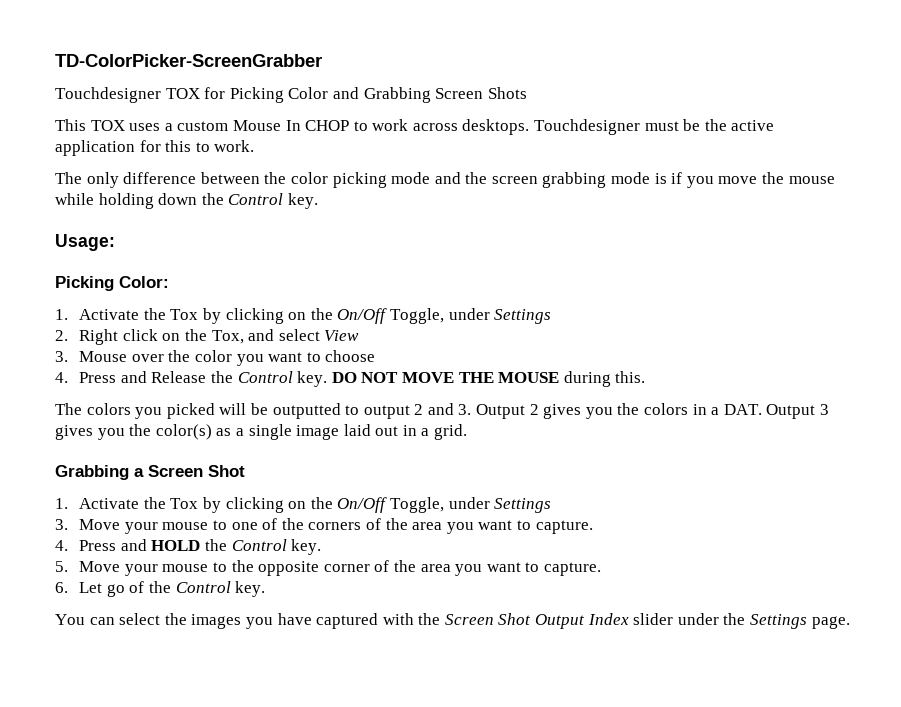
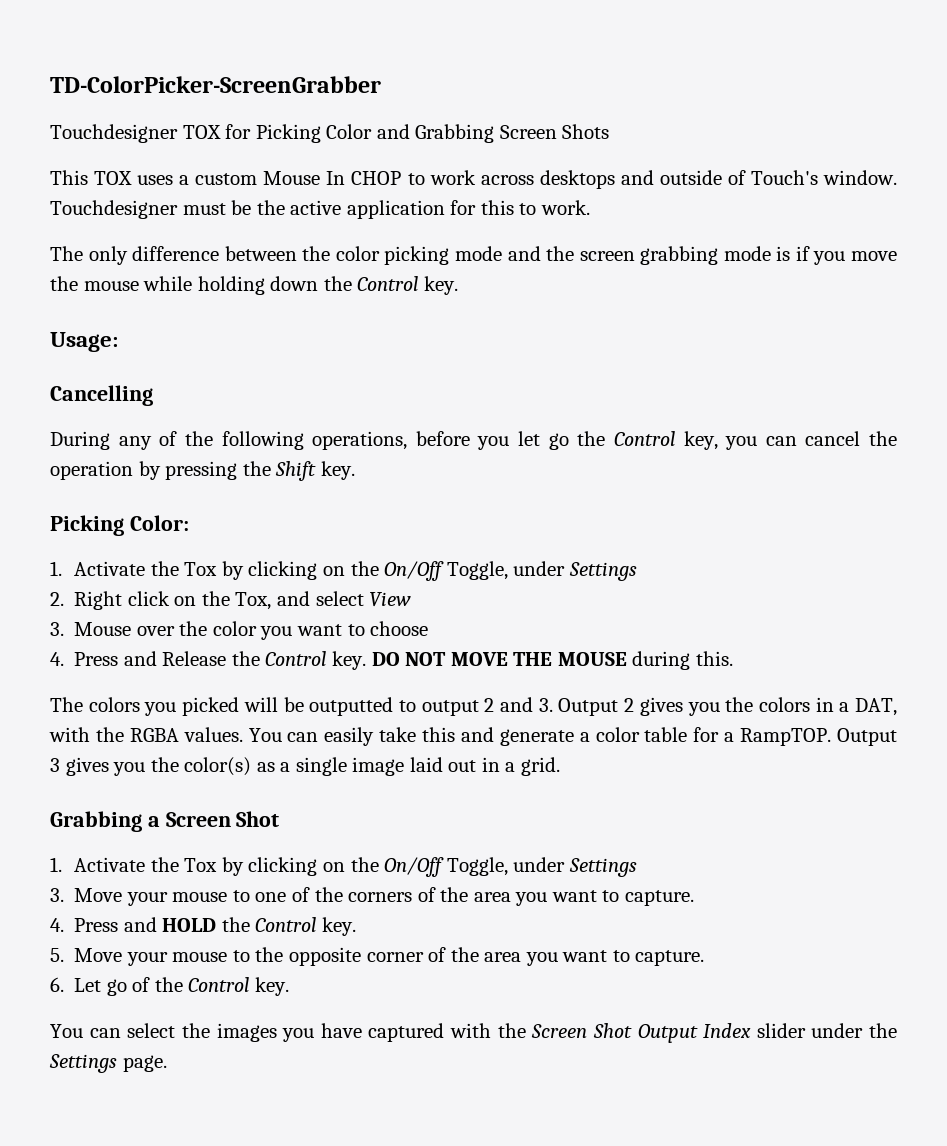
- This TOX uses a custom Mouse In CHOP to work across desktops.
+ This TOX uses a custom Mouse In CHOP to work across desktops and outside of Touch's window.
+ Cancelling
+ During any of the following operations, before you let go the Control key, you can cancel the operation by pressing the Shift key.
- The colors you picked will be outputted to output 2 and 3. Output 2 gives you the colors in a DAT. Output 3 gives you the color(s) as a single image laid out in a grid.
+ The colors you picked will be outputted to output 2 and 3. Output 2 gives you the colors in a DAT, with the RGBA values. You can easily take this and generate a color table for a RampTOP. Output 3 gives you the color(s) as a single image laid out in a grid.

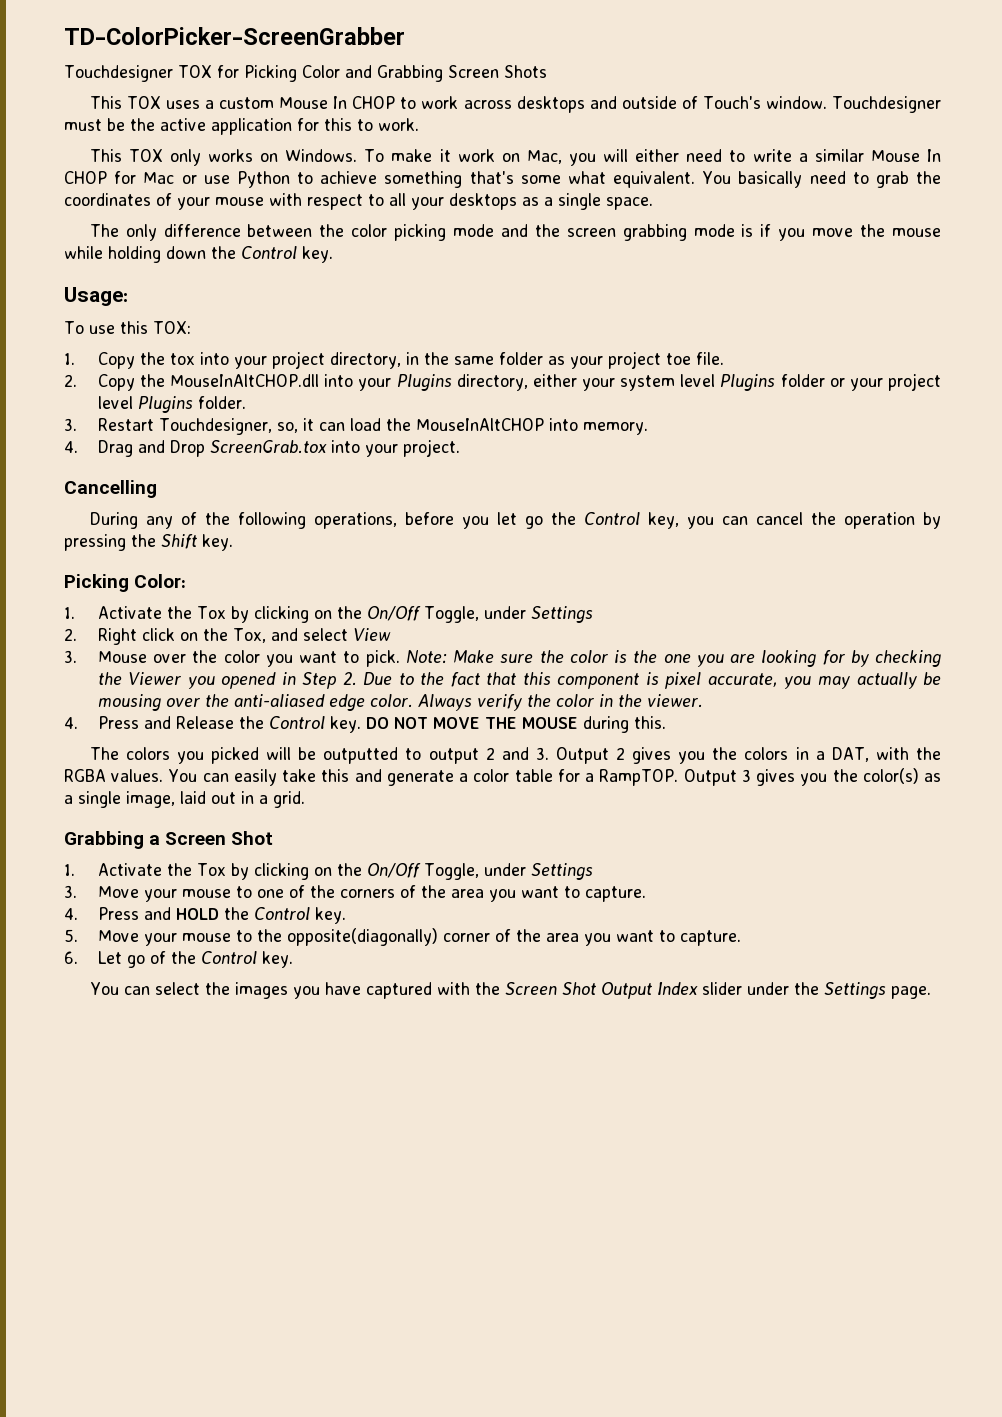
+ This TOX only works on Windows. To make it work on Mac, you will either need to write a similar Mouse In CHOP for Mac or use Python to achieve something that's some what equivalent. You basically need to grab the coordinates of your mouse with respect to all your desktops as a single space.
+ To use this TOX:
+ 1. Copy the tox into your project directory, in the same folder as your project toe file.
+ 2. Copy the MouseInAltCHOP.dll into your Plugins directory, either your system level Plugins folder or your project level Plugins folder.
+ 3. Restart Touchdesigner, so, it can load the MouseInAltCHOP into memory.
+ 4. Drag and Drop ScreenGrab.tox into your project.
- 3. Mouse over the color you want to choose
+ 3. Mouse over the color you want to pick. Note: Make sure the color is the one you are looking for by checking the Viewer you opened in Step 2. Due to the fact that this component is pixel accurate, you may actually be mousing over the anti-aliased edge color. Always verify the color in the viewer.
- Output 3 gives you the color(s) as a single image laid out in a grid.
+ Output 3 gives you the color(s) as a single image, laid out in a grid.
- 5. Move your mouse to the opposite corner of the area you want to capture.
+ 5. Move your mouse to the opposite(diagonally) corner of the area you want to capture.

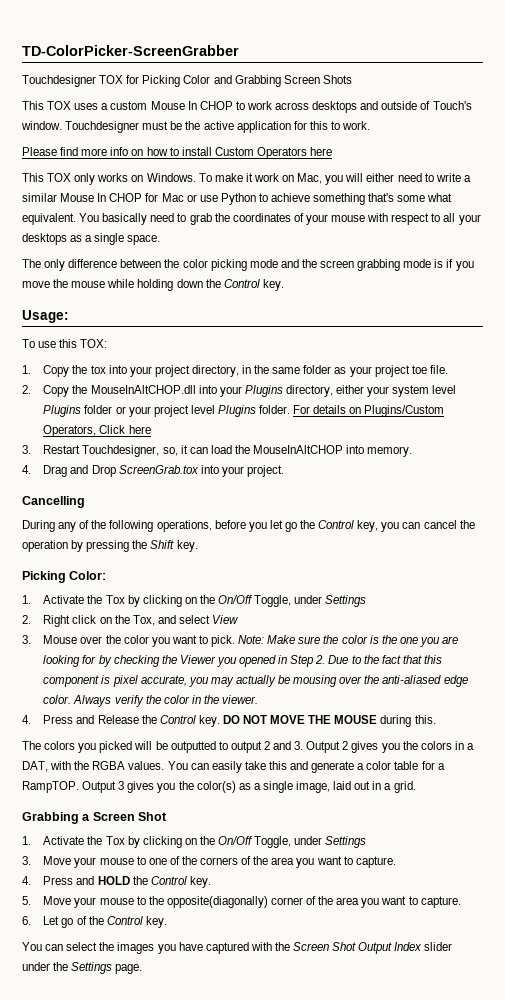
+ Please find more info on how to install Custom Operators here
+ For details on Plugins/Custom Operators, Click here

